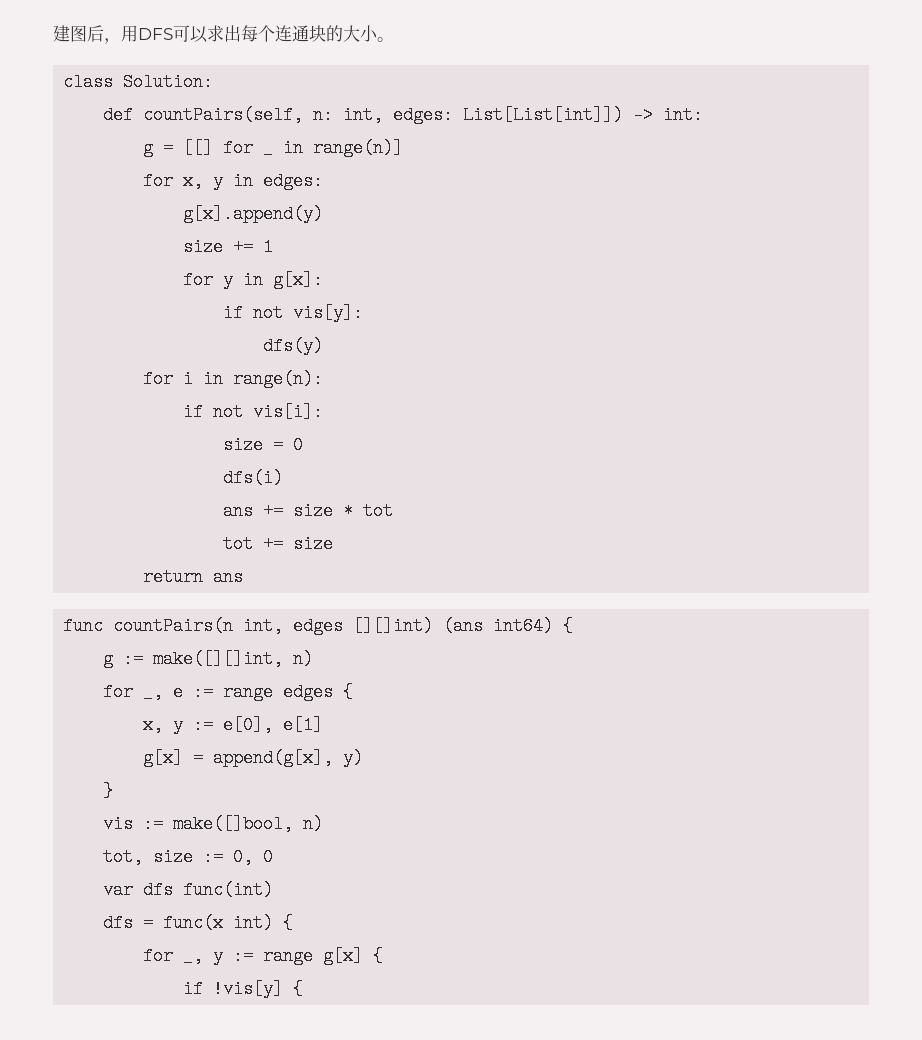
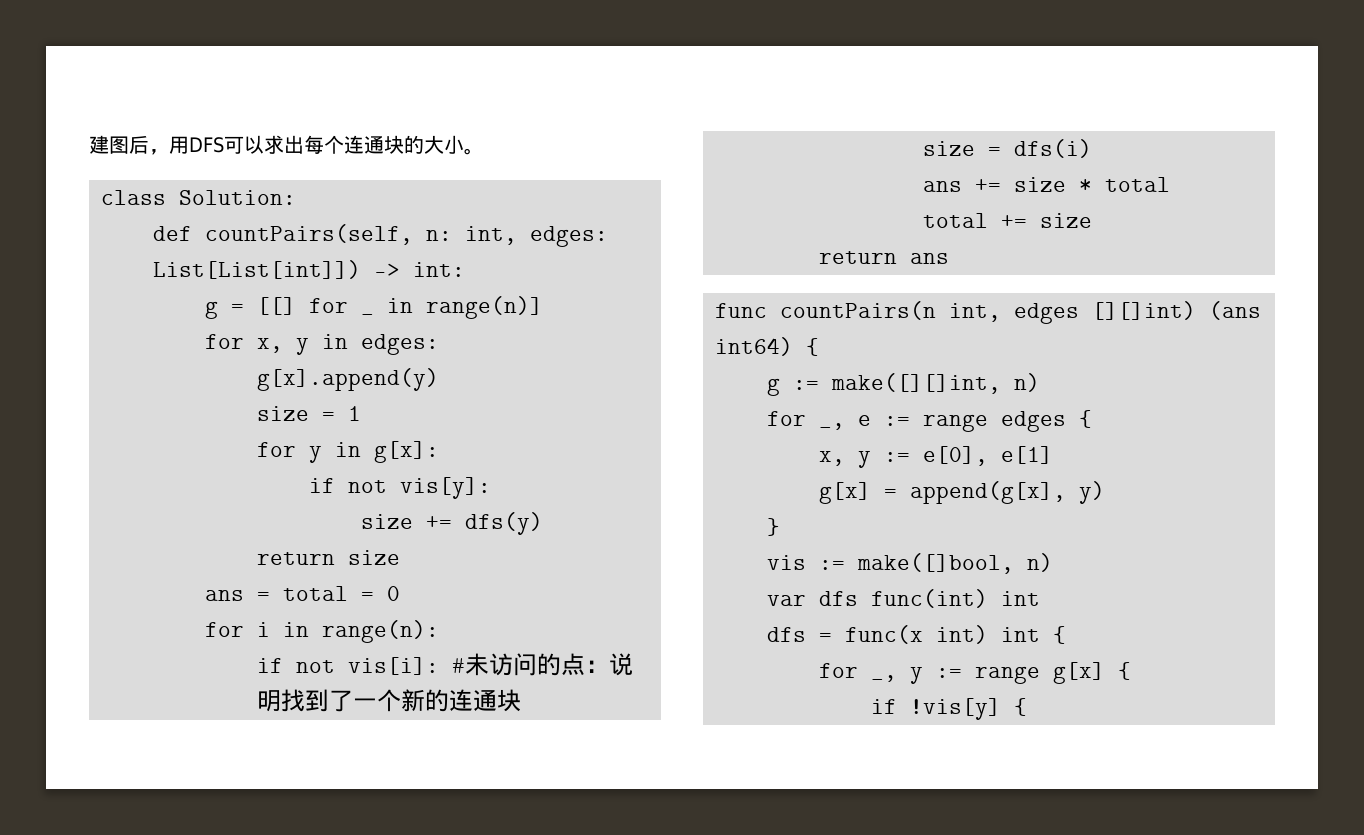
- size += 1
+ size = 1
- dfs(y)
+ size += dfs(y)
+ return size
+ ans = total = 0
- if not vis[i]:
- size = 0
- dfs(i)
+ if not vis[i]: #未访问的点：说明找到了一个新的连通块
+ size = dfs(i)
- ans += size * tot
- tot += size
+ ans += size * total
+ total += size
- tot, size := 0, 0
- var dfs func(int)
+ var dfs func(int) int
- dfs = func(x int) {
+ dfs = func(x int) int {

